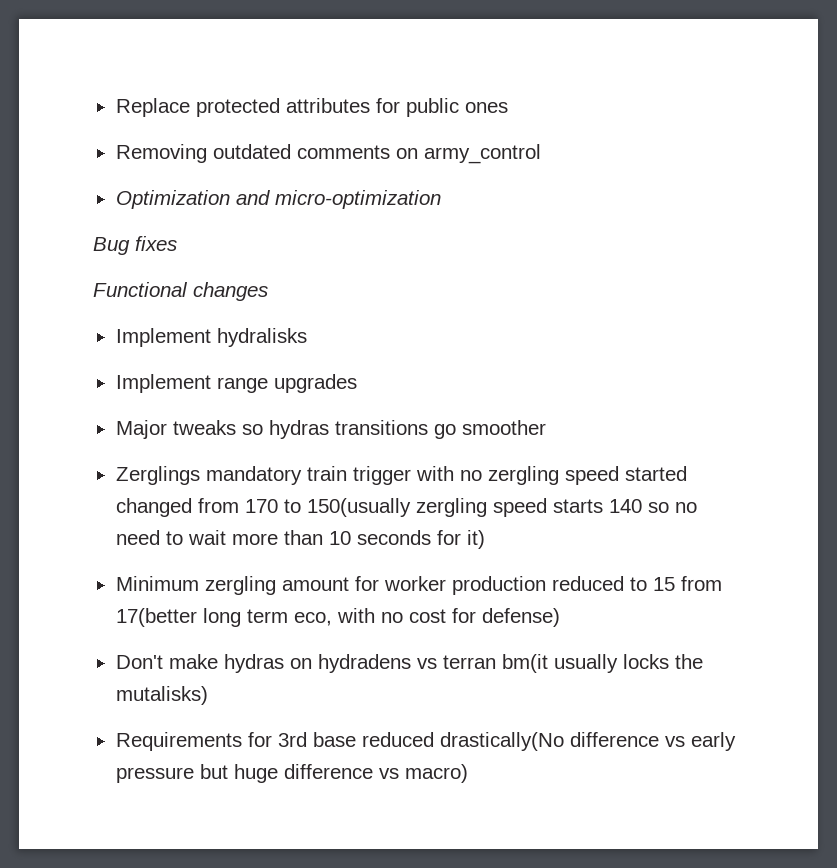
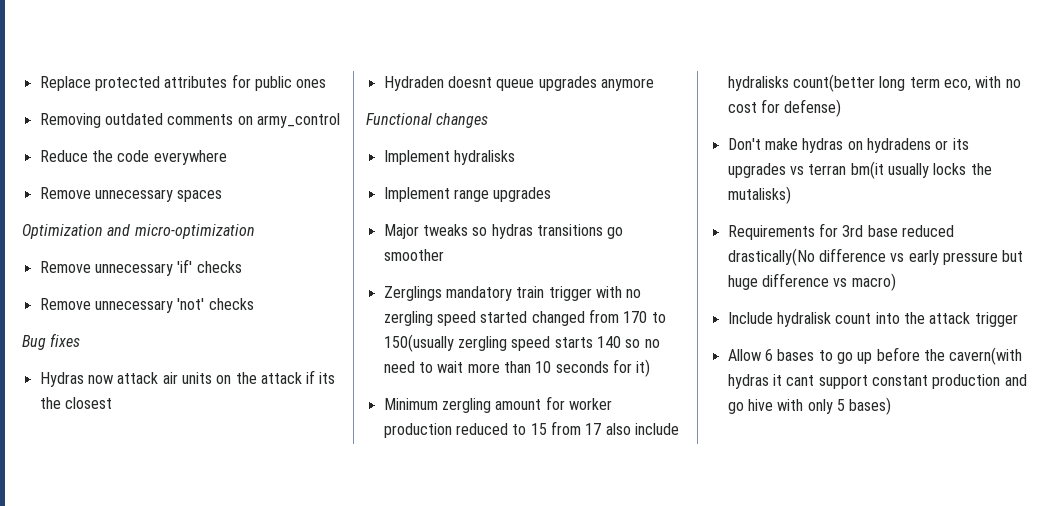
+ Reduce the code everywhere
+ Remove unnecessary spaces
  Optimization and micro-optimization
+ Remove unnecessary 'if' checks
+ Remove unnecessary 'not' checks
  Bug fixes
+ Hydras now attack air units on the attack if its the closest
+ Hydraden doesnt queue upgrades anymore
- Minimum zergling amount for worker production reduced to 15 from 17(better long term eco, with no cost for defense)
+ Minimum zergling amount for worker production reduced to 15 from 17 also include hydralisks count(better long term eco, with no cost for defense)
- Don't make hydras on hydradens vs terran bm(it usually locks the mutalisks)
+ Don't make hydras on hydradens or its upgrades vs terran bm(it usually locks the mutalisks)
+ Include hydralisk count into the attack trigger
+ Allow 6 bases to go up before the cavern(with hydras it cant support constant production and go hive with only 5 bases)

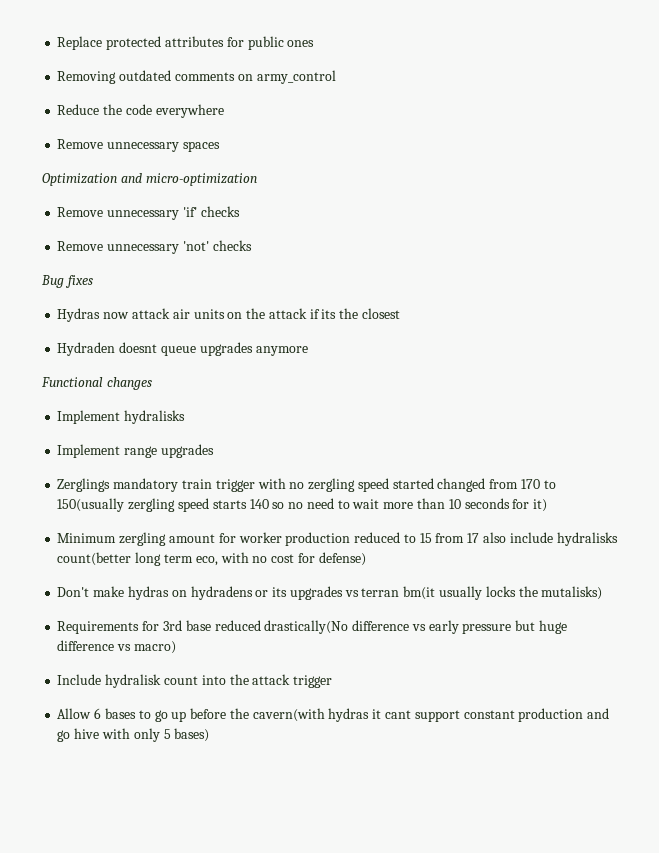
- Major tweaks so hydras transitions go smoother

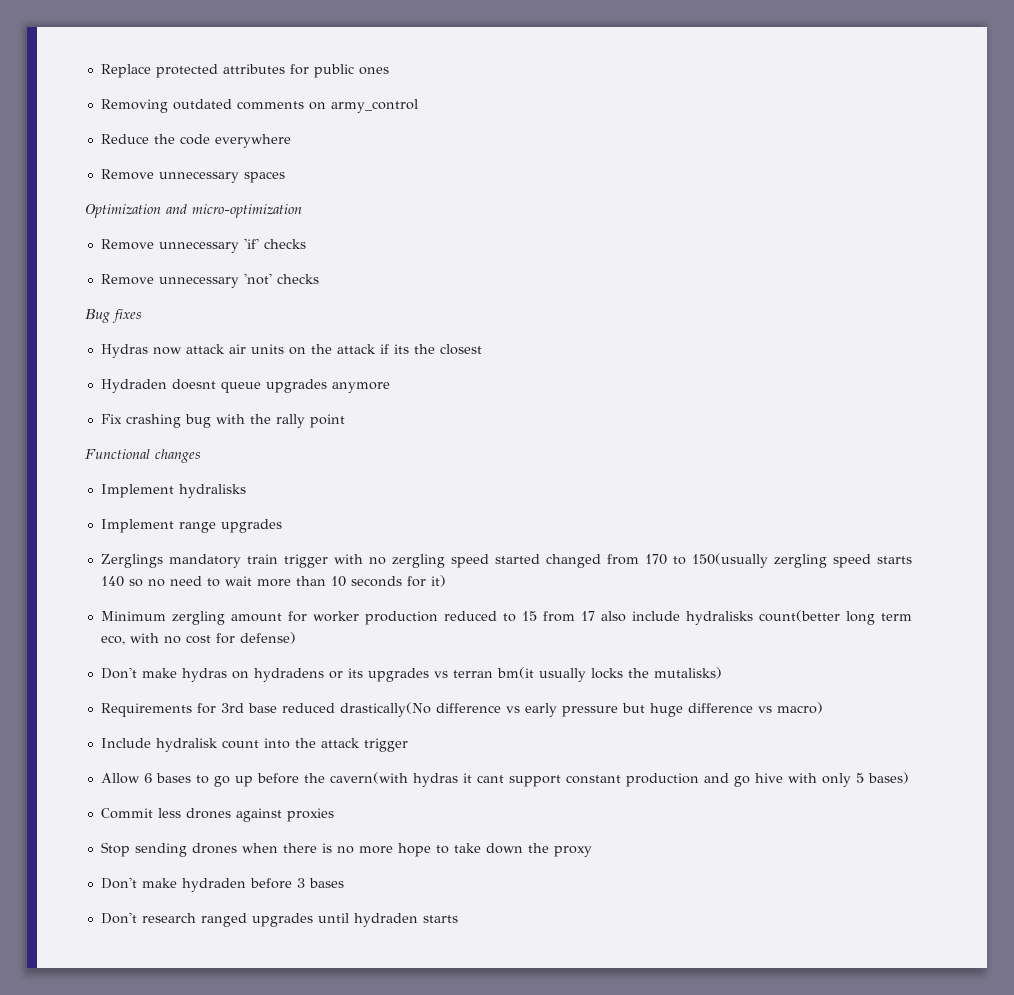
+ Fix crashing bug with the rally point
+ Commit less drones against proxies
+ Stop sending drones when there is no more hope to take down the proxy
+ Don't make hydraden before 3 bases
+ Don't research ranged upgrades until hydraden starts

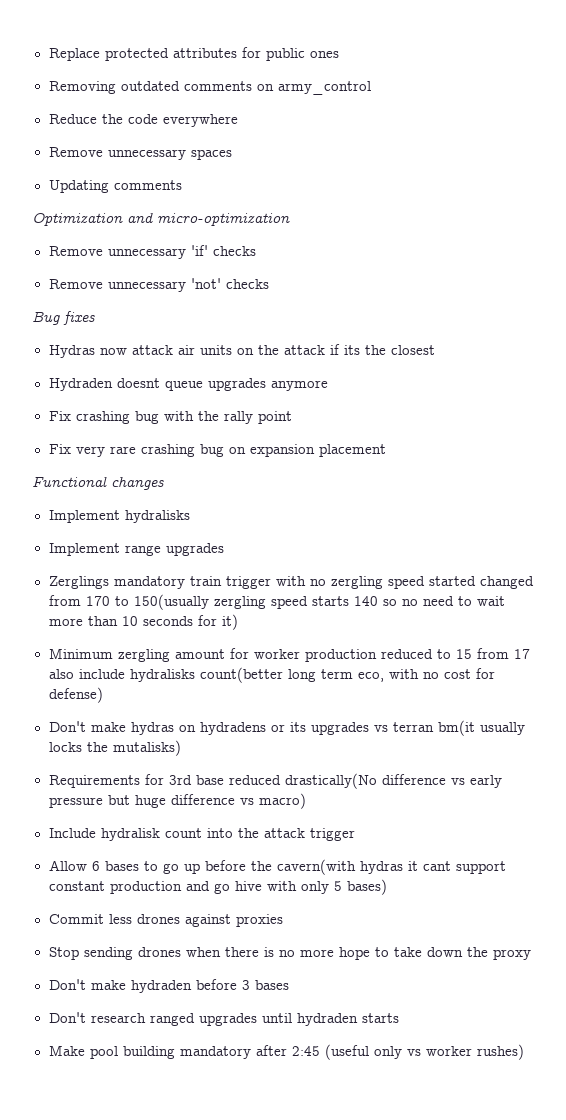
+ Updating comments
+ Fix very rare crashing bug on expansion placement
+ Make pool building mandatory after 2:45 (useful only vs worker rushes)

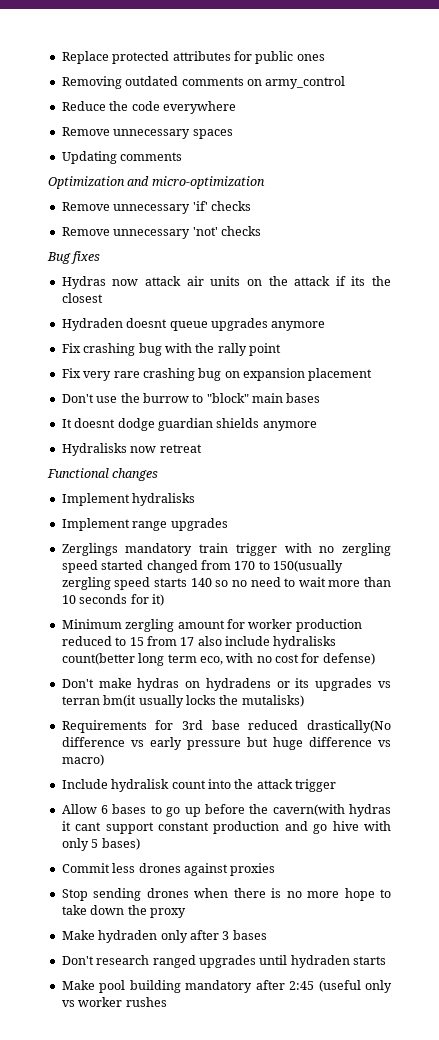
+ Don't use the burrow to "block" main bases
+ It doesnt dodge guardian shields anymore
+ Hydralisks now retreat
- Don't make hydraden before 3 bases
+ Make hydraden only after 3 bases
- Make pool building mandatory after 2:45 (useful only vs worker rushes)
+ Make pool building mandatory after 2:45 (useful only vs worker rushes

